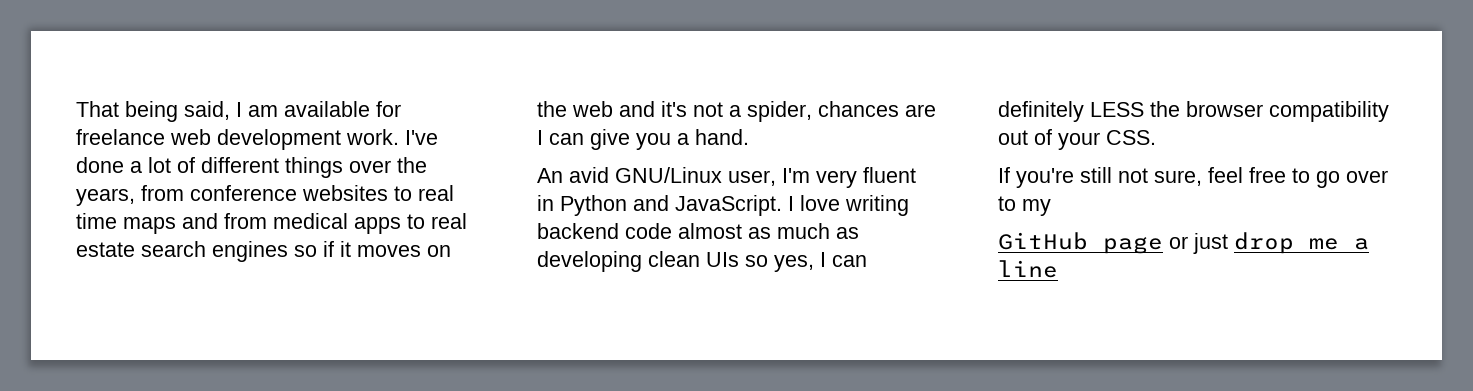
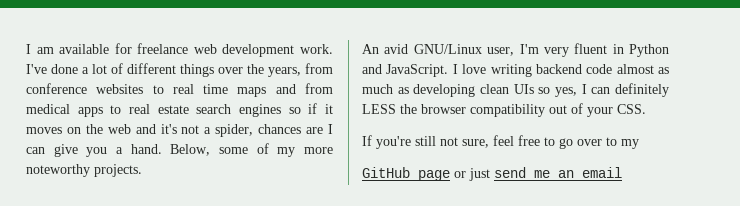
- That being said, I am available for freelance web development work.
+ I am available for freelance web development work.
+ Below, some of my more noteworthy projects.
- GitHub page or just drop me a line
+ GitHub page or just send me an email

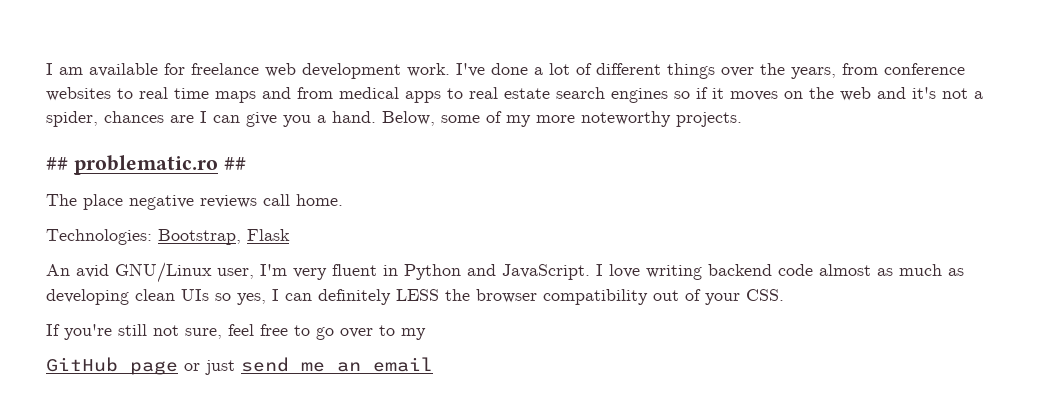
+ ## problematic.ro ##
+ The place negative reviews call home.
+ Technologies: Bootstrap, Flask

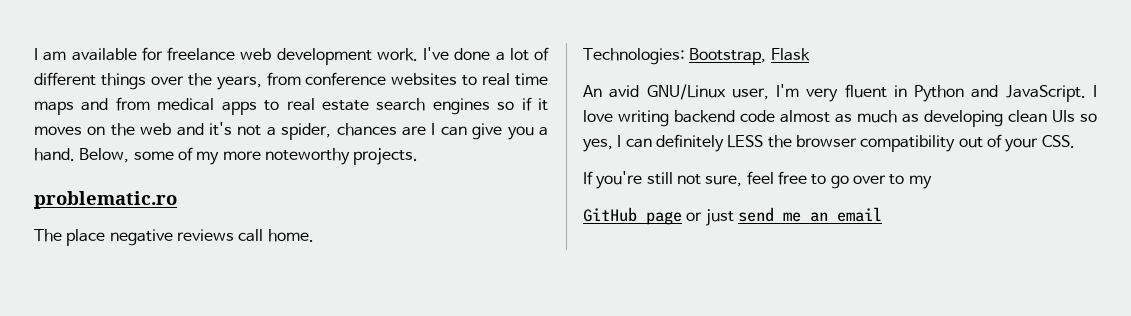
- ## problematic.ro ##
+ problematic.ro

